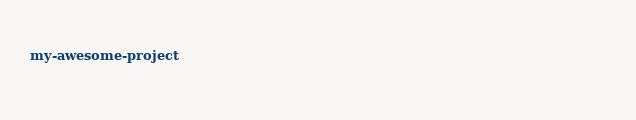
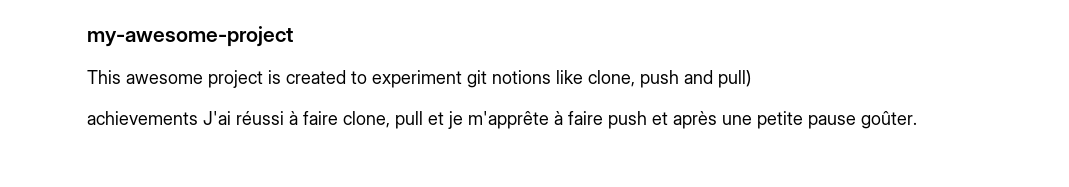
+ This awesome project is created to experiment git notions like clone, push and pull)
+ achievements J'ai réussi à faire clone, pull et je m'apprête à faire push et après une petite pause goûter.

